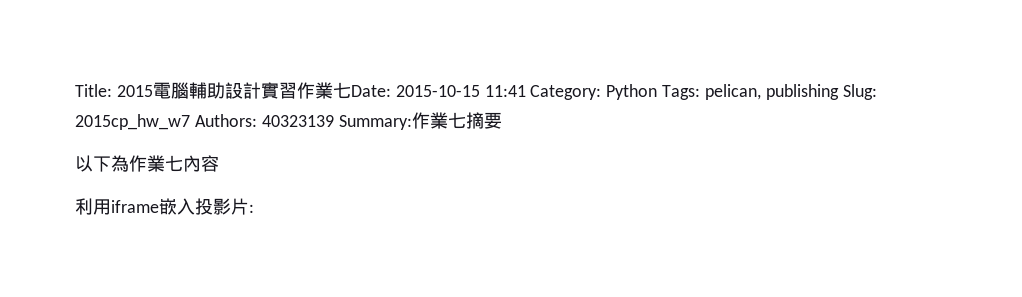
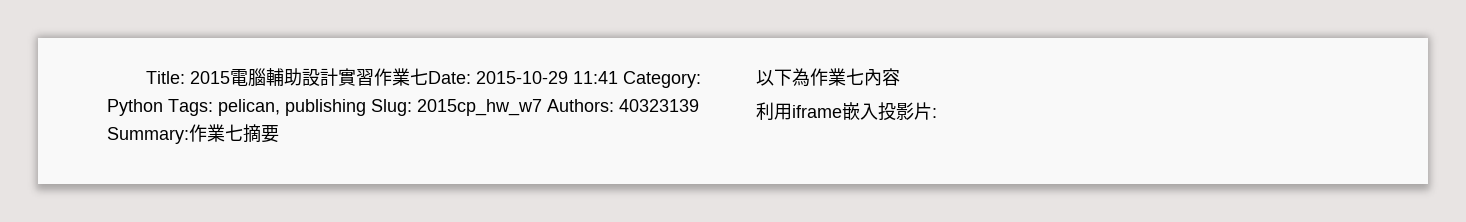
- Title: 2015電腦輔助設計實習作業七Date: 2015-10-15 11:41 Category: Python Tags: pelican, publishing Slug: 2015cp_hw_w7 Authors: 40323139 Summary:作業七摘要
+ Title: 2015電腦輔助設計實習作業七Date: 2015-10-29 11:41 Category: Python Tags: pelican, publishing Slug: 2015cp_hw_w7 Authors: 40323139 Summary:作業七摘要

